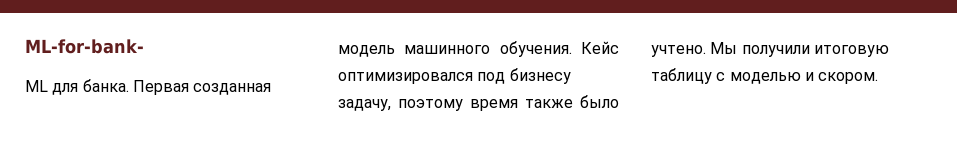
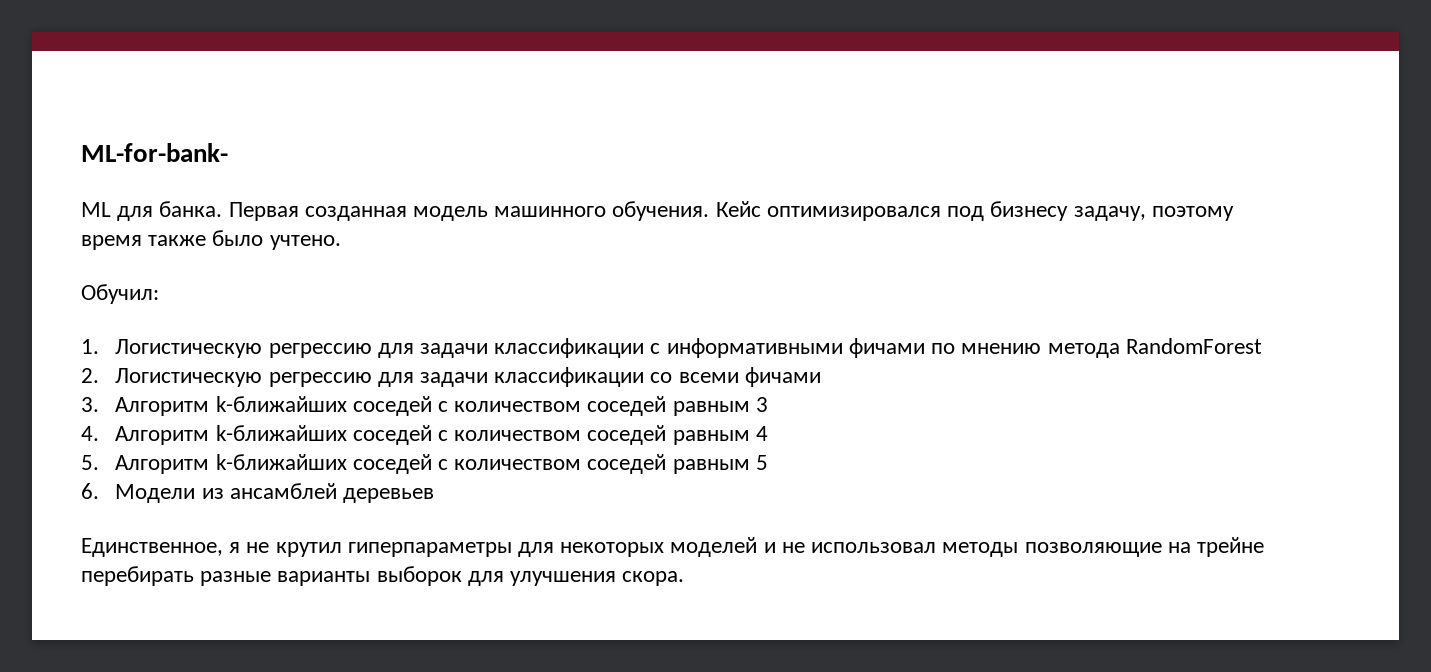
- Кейс оптимизировался под бизнесу задачу, поэтому время также было учтено. Мы получили итоговую таблицу с моделью и скором.
+ Кейс оптимизировался под бизнесу задачу, поэтому время также было учтено.
+ Обучил:
+ 1. Логистическую регрессию для задачи классификации с информативными фичами по мнению метода RandomForest
+ 2. Логистическую регрессию для задачи классификации со всеми фичами
+ 3. Алгоритм k-ближайших соседей с количеством соседей равным 3
+ 4. Алгоритм k-ближайших соседей с количеством соседей равным 4
+ 5. Алгоритм k-ближайших соседей с количеством соседей равным 5
+ 6. Модели из ансамблей деревьев
+ Единственное, я не крутил гиперпараметры для некоторых моделей и не использовал методы позволяющие на трейне перебирать разные варианты выборок для улучшения скора.

